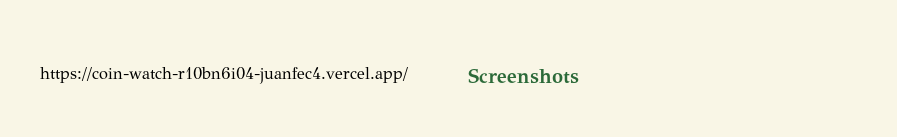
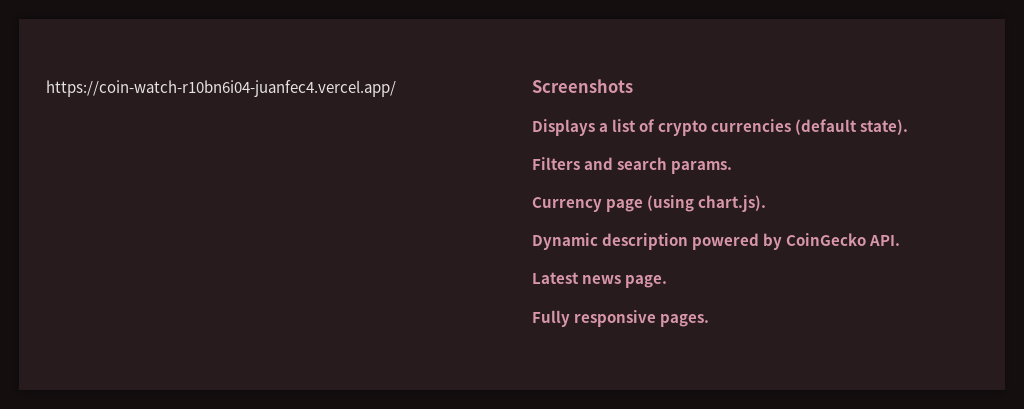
+ Displays a list of crypto currencies (default state).
+ Filters and search params.
+ Currency page (using chart.js).
+ Dynamic description powered by CoinGecko API.
+ Latest news page.
+ Fully responsive pages.

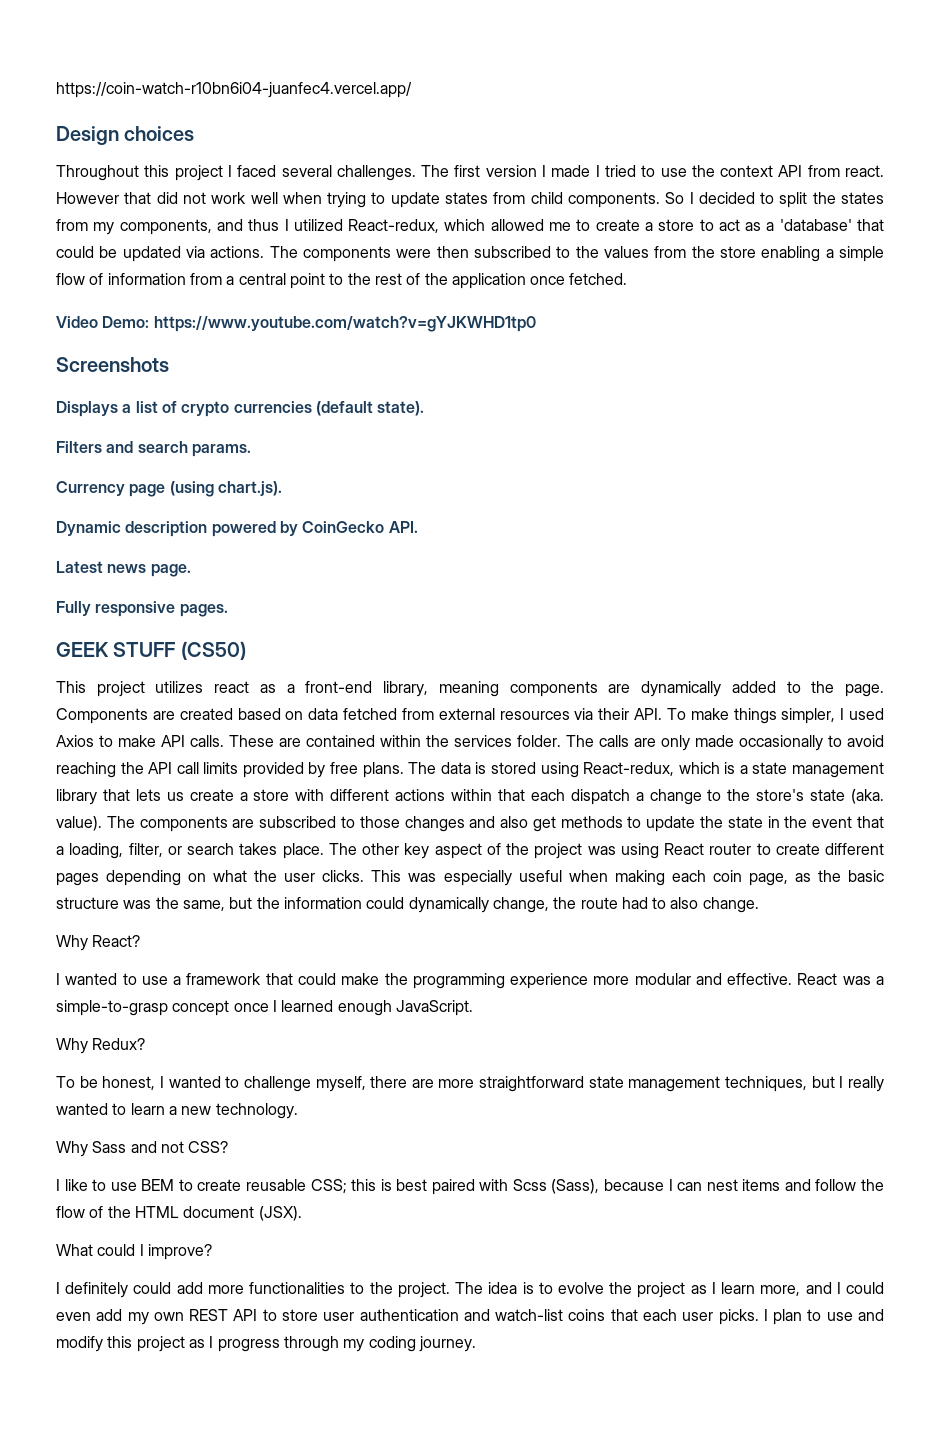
+ Design choices
+ Throughout this project I faced several challenges. The first version I made I tried to use the context API from react. However that did not work well when trying to update states from child components. So I decided to split the states from my components, and thus I utilized React-redux, which allowed me to create a store to act as a 'database' that could be updated via actions. The components were then subscribed to the values from the store enabling a simple flow of information from a central point to the rest of the application once fetched.
+ Video Demo: https://www.youtube.com/watch?v=gYJKWHD1tp0
+ GEEK STUFF (CS50)
+ This project utilizes react as a front-end library, meaning components are dynamically added to the page. Components are created based on data fetched from external resources via their API. To make things simpler, I used Axios to make API calls. These are contained within the services folder. The calls are only made occasionally to avoid reaching the API call limits provided by free plans. The data is stored using React-redux, which is a state management library that lets us create a store with different actions within that each dispatch a change to the store's state (aka. value). The components are subscribed to those changes and also get methods to update the state in the event that a loading, filter, or search takes place. The other key aspect of the project was using React router to create different pages depending on what the user clicks. This was especially useful when making each coin page, as the basic structure was the same, but the information could dynamically change, the route had to also change.
+ Why React?
+ I wanted to use a framework that could make the programming experience more modular and effective. React was a simple-to-grasp concept once I learned enough JavaScript.
+ Why Redux?
+ To be honest, I wanted to challenge myself, there are more straightforward state management techniques, but I really wanted to learn a new technology.
+ Why Sass and not CSS?
+ I like to use BEM to create reusable CSS; this is best paired with Scss (Sass), because I can nest items and follow the flow of the HTML document (JSX).
+ What could I improve?
+ I definitely could add more functionalities to the project. The idea is to evolve the project as I learn more, and I could even add my own REST API to store user authentication and watch-list coins that each user picks. I plan to use and modify this project as I progress through my coding journey.

